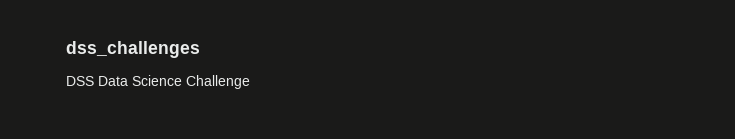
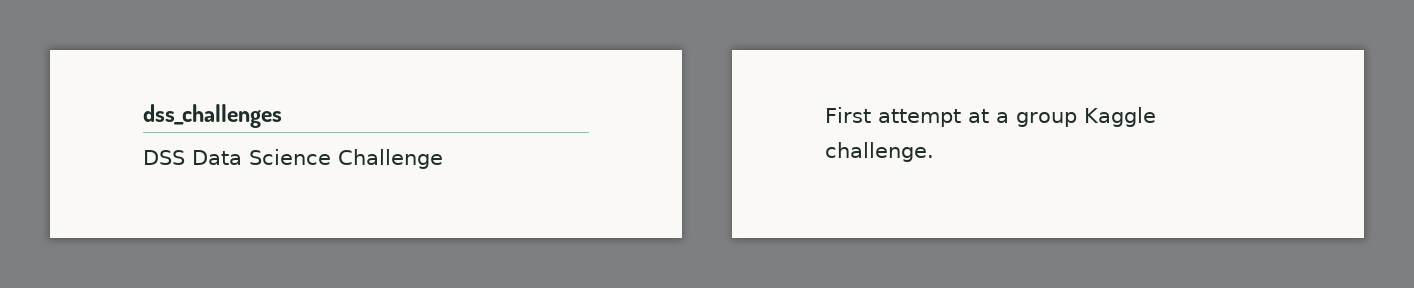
+ First attempt at a group Kaggle challenge.

